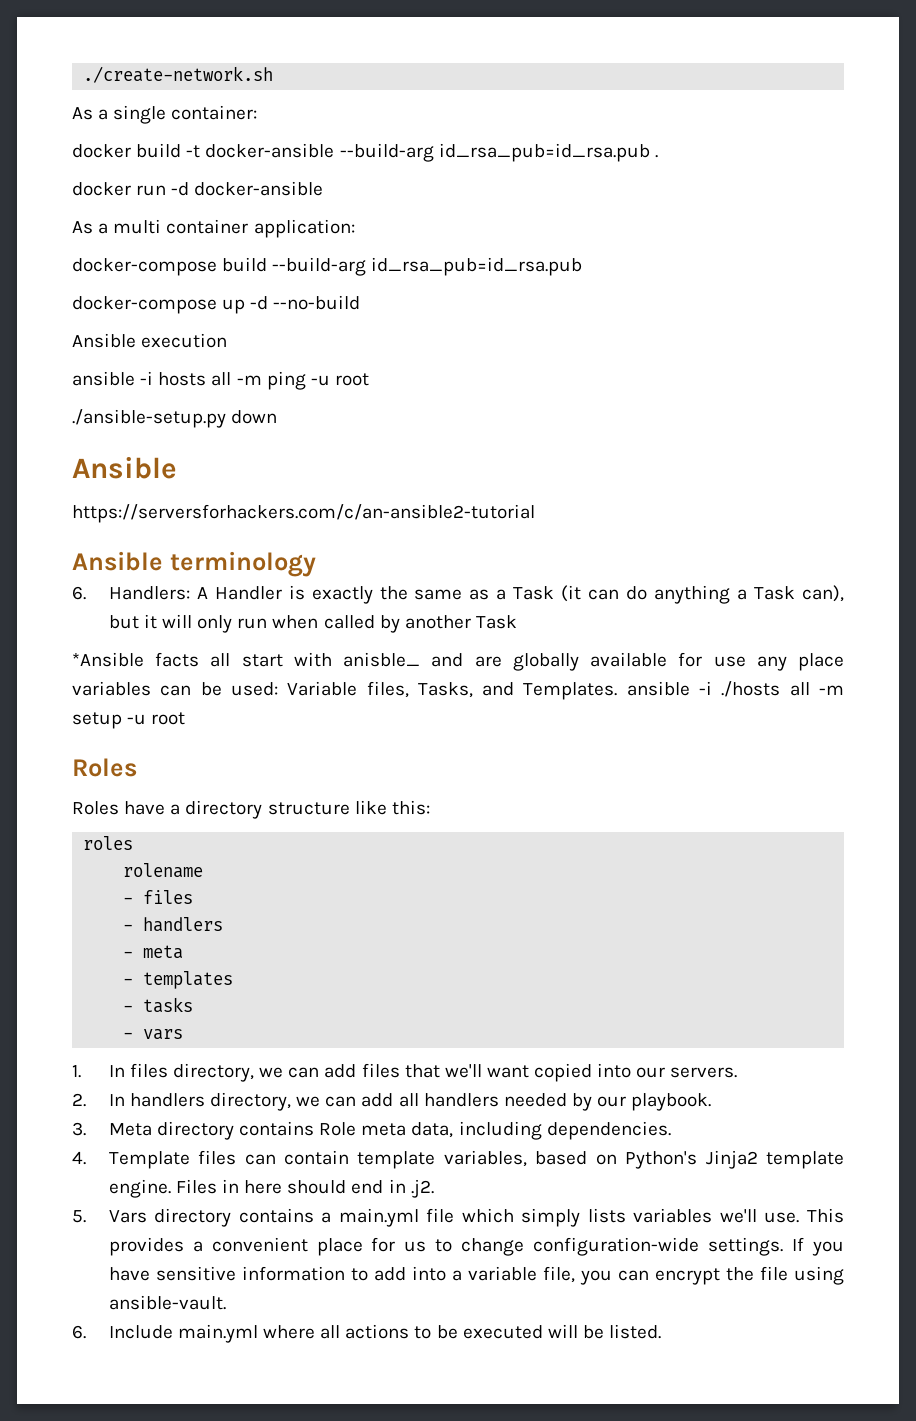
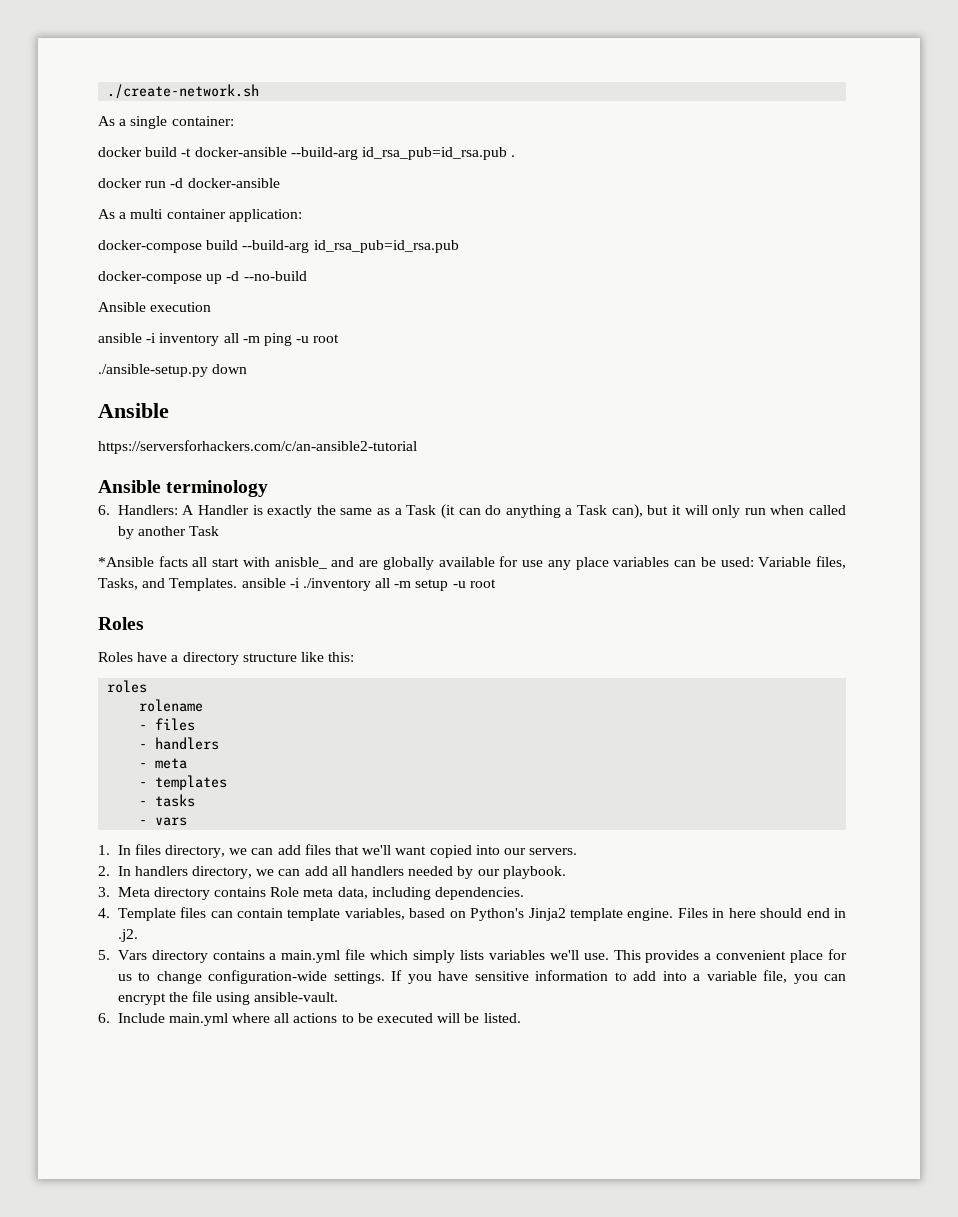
- ansible -i hosts all -m ping -u root
+ ansible -i inventory all -m ping -u root
- *Ansible facts all start with anisble_ and are globally available for use any place variables can be used: Variable files, Tasks, and Templates. ansible -i ./hosts all -m setup -u root
+ *Ansible facts all start with anisble_ and are globally available for use any place variables can be used: Variable files, Tasks, and Templates. ansible -i ./inventory all -m setup -u root

